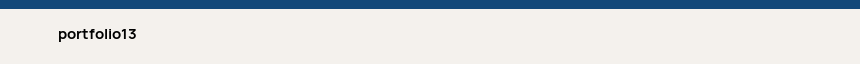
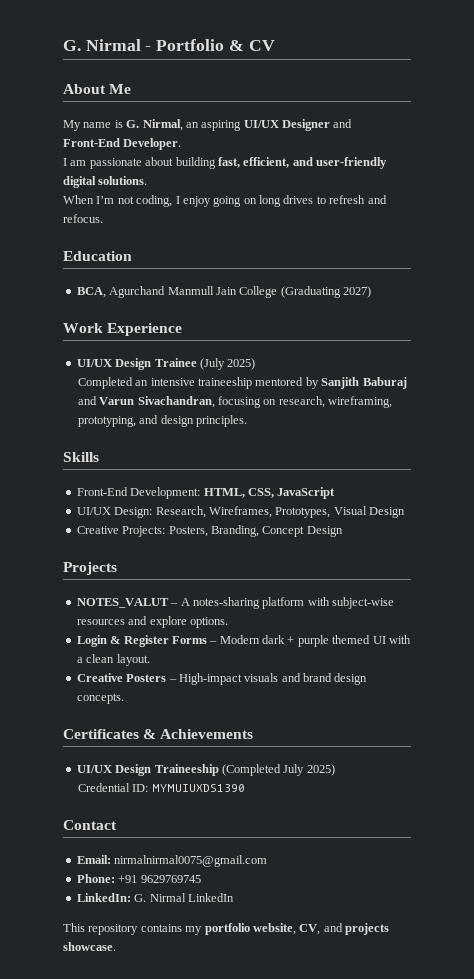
- portfolio13
+ G. Nirmal - Portfolio & CV
+ About Me
+ My name is G. Nirmal, an aspiring UI/UX Designer and Front-End Developer.
+ I am passionate about building fast, efficient, and user-friendly digital solutions.
+ When I’m not coding, I enjoy going on long drives to refresh and refocus.
+ Education
+ BCA, Agurchand Manmull Jain College (Graduating 2027)
+ Work Experience
+ UI/UX Design Trainee (July 2025)
+ Completed an intensive traineeship mentored by Sanjith Baburaj and Varun Sivachandran, focusing on research, wireframing, prototyping, and design principles.
+ Skills
+ Front-End Development: HTML, CSS, JavaScript
+ UI/UX Design: Research, Wireframes, Prototypes, Visual Design
+ Creative Projects: Posters, Branding, Concept Design
+ Projects
+ NOTES_VALUT – A notes-sharing platform with subject-wise resources and explore options.
+ Login & Register Forms – Modern dark + purple themed UI with a clean layout.
+ Creative Posters – High-impact visuals and brand design concepts.
+ Certificates & Achievements
+ UI/UX Design Traineeship (Completed July 2025)
+ Credential ID: MYMUIUXDS1390
+ Contact
+ Email: nirmalnirmal0075@gmail.com
+ Phone: +91 9629769745
+ LinkedIn: G. Nirmal LinkedIn
+ This repository contains my portfolio website, CV, and projects showcase.

